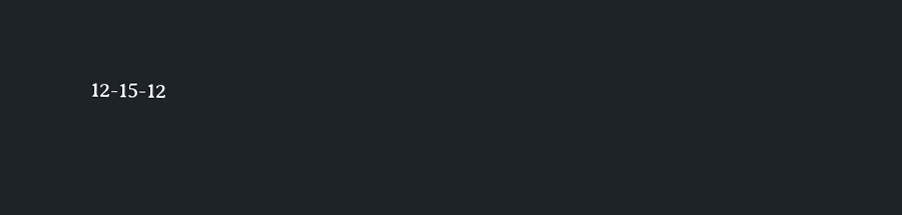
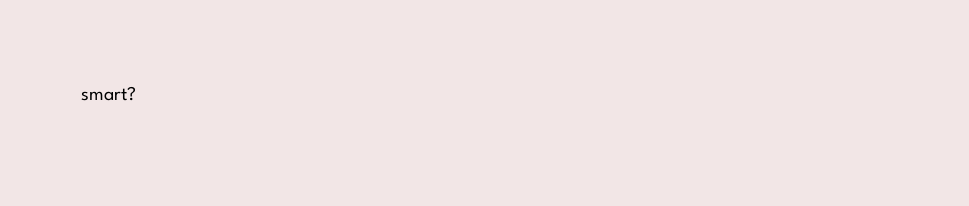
- 12-15-12
+ smart?

